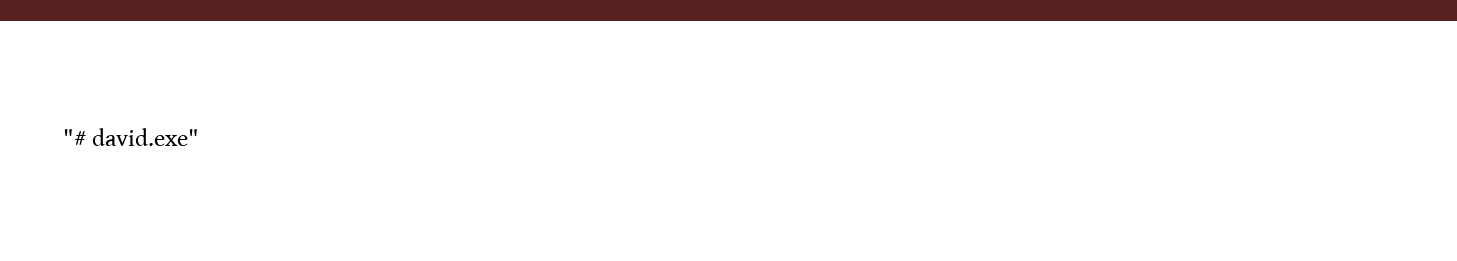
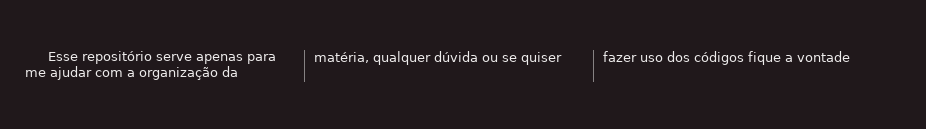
- "# david.exe"
+ Esse repositório serve apenas para me ajudar com a organização da matéria, qualquer dúvida ou se quiser fazer uso dos códigos fique a vontade

